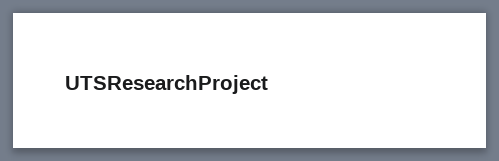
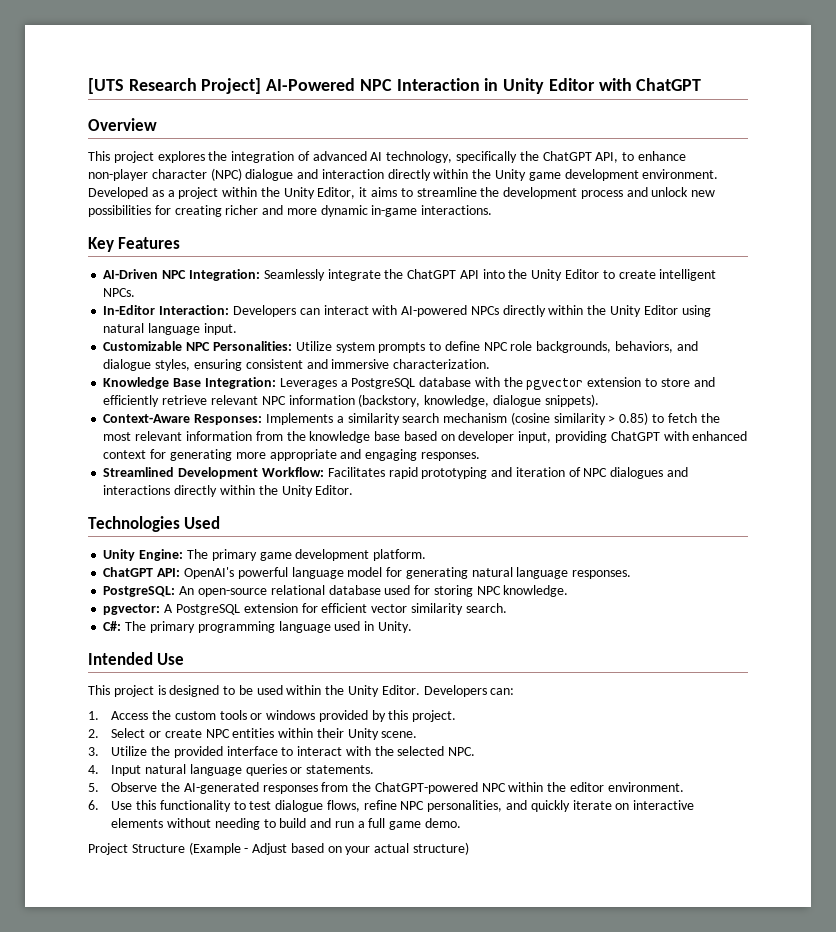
- UTSResearchProject
+ [UTS Research Project] AI-Powered NPC Interaction in Unity Editor with ChatGPT
+ Overview
+ This project explores the integration of advanced AI technology, specifically the ChatGPT API, to enhance non-player character (NPC) dialogue and interaction directly within the Unity game development environment. Developed as a project within the Unity Editor, it aims to streamline the development process and unlock new possibilities for creating richer and more dynamic in-game interactions.
+ Key Features
+ AI-Driven NPC Integration: Seamlessly integrate the ChatGPT API into the Unity Editor to create intelligent NPCs.
+ In-Editor Interaction: Developers can interact with AI-powered NPCs directly within the Unity Editor using natural language input.
+ Customizable NPC Personalities: Utilize system prompts to define NPC role backgrounds, behaviors, and dialogue styles, ensuring consistent and immersive characterization.
+ Knowledge Base Integration: Leverages a PostgreSQL database with the pgvector extension to store and efficiently retrieve relevant NPC information (backstory, knowledge, dialogue snippets).
+ Context-Aware Responses: Implements a similarity search mechanism (cosine similarity > 0.85) to fetch the most relevant information from the knowledge base based on developer input, providing ChatGPT with enhanced context for generating more appropriate and engaging responses.
+ Streamlined Development Workflow: Facilitates rapid prototyping and iteration of NPC dialogues and interactions directly within the Unity Editor.
+ Technologies Used
+ Unity Engine: The primary game development platform.
+ ChatGPT API: OpenAI's powerful language model for generating natural language responses.
+ PostgreSQL: An open-source relational database used for storing NPC knowledge.
+ pgvector: A PostgreSQL extension for efficient vector similarity search.
+ C#: The primary programming language used in Unity.
+ Intended Use
+ This project is designed to be used within the Unity Editor. Developers can:
+ 1. Access the custom tools or windows provided by this project.
+ 2. Select or create NPC entities within their Unity scene.
+ 3. Utilize the provided interface to interact with the selected NPC.
+ 4. Input natural language queries or statements.
+ 5. Observe the AI-generated responses from the ChatGPT-powered NPC within the editor environment.
+ 6. Use this functionality to test dialogue flows, refine NPC personalities, and quickly iterate on interactive elements without needing to build and run a full game demo.
+ Project Structure (Example - Adjust based on your actual structure)

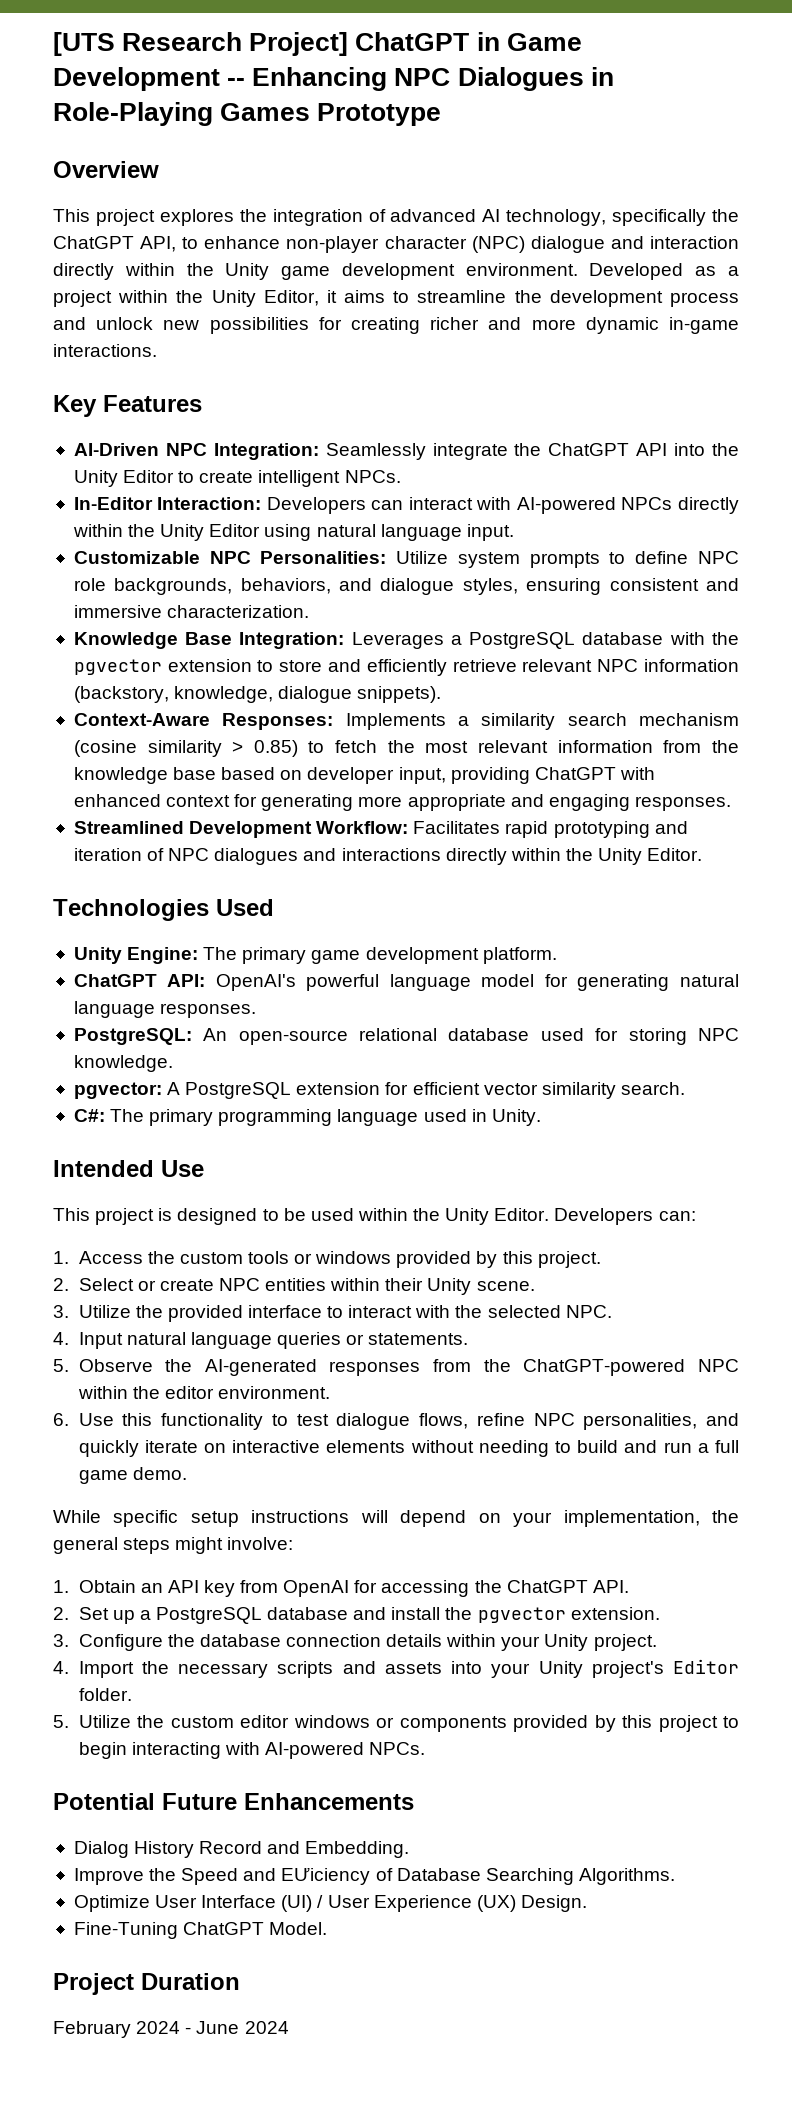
- [UTS Research Project] AI-Powered NPC Interaction in Unity Editor with ChatGPT
+ [UTS Research Project] ChatGPT in Game Development -- Enhancing NPC Dialogues in Role-Playing Games Prototype
- Project Structure (Example - Adjust based on your actual structure)
+ While specific setup instructions will depend on your implementation, the general steps might involve:
+ 1. Obtain an API key from OpenAI for accessing the ChatGPT API.
+ 2. Set up a PostgreSQL database and install the pgvector extension.
+ 3. Configure the database connection details within your Unity project.
+ 4. Import the necessary scripts and assets into your Unity project's Editor folder.
+ 5. Utilize the custom editor windows or components provided by this project to begin interacting with AI-powered NPCs.
+ Potential Future Enhancements
+ Dialog History Record and Embedding.
+ Improve the Speed and EƯiciency of Database Searching Algorithms.
+ Optimize User Interface (UI) / User Experience (UX) Design.
+ Fine-Tuning ChatGPT Model.
+ Project Duration
+ February 2024 - June 2024

